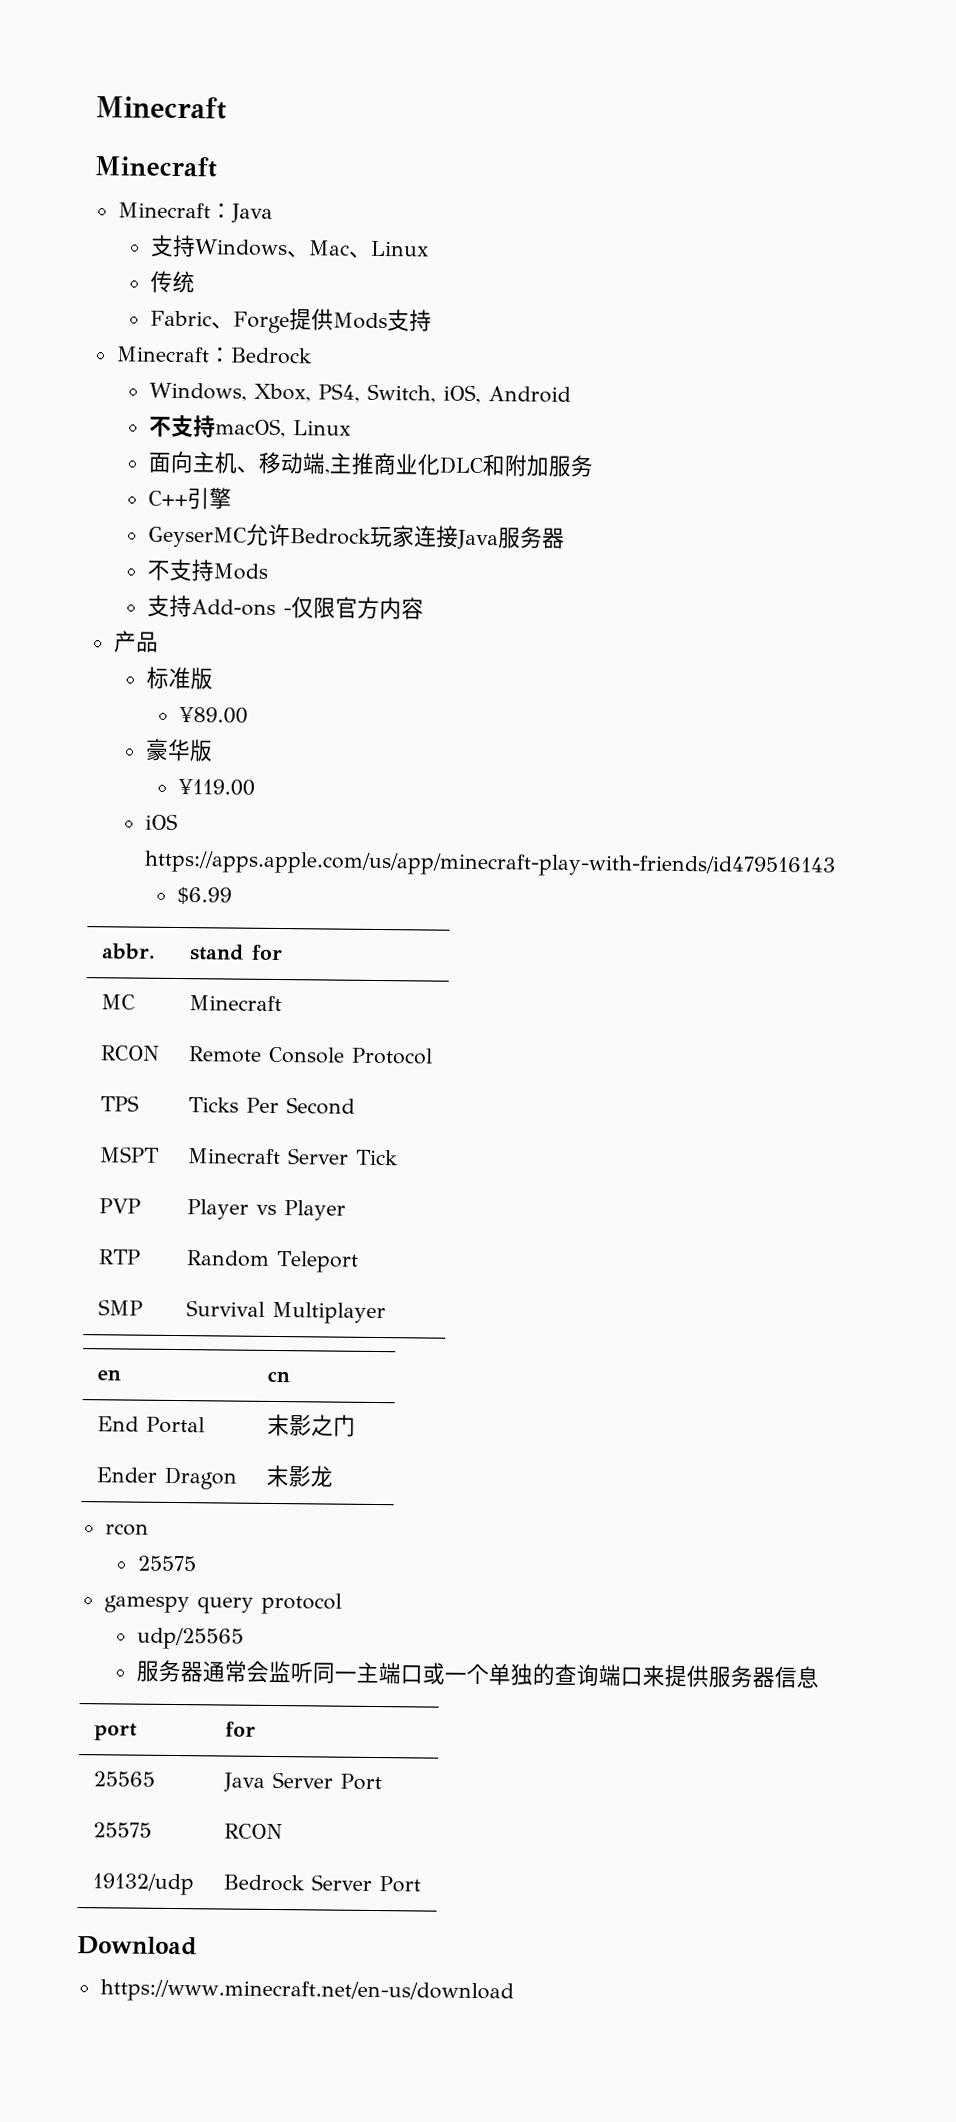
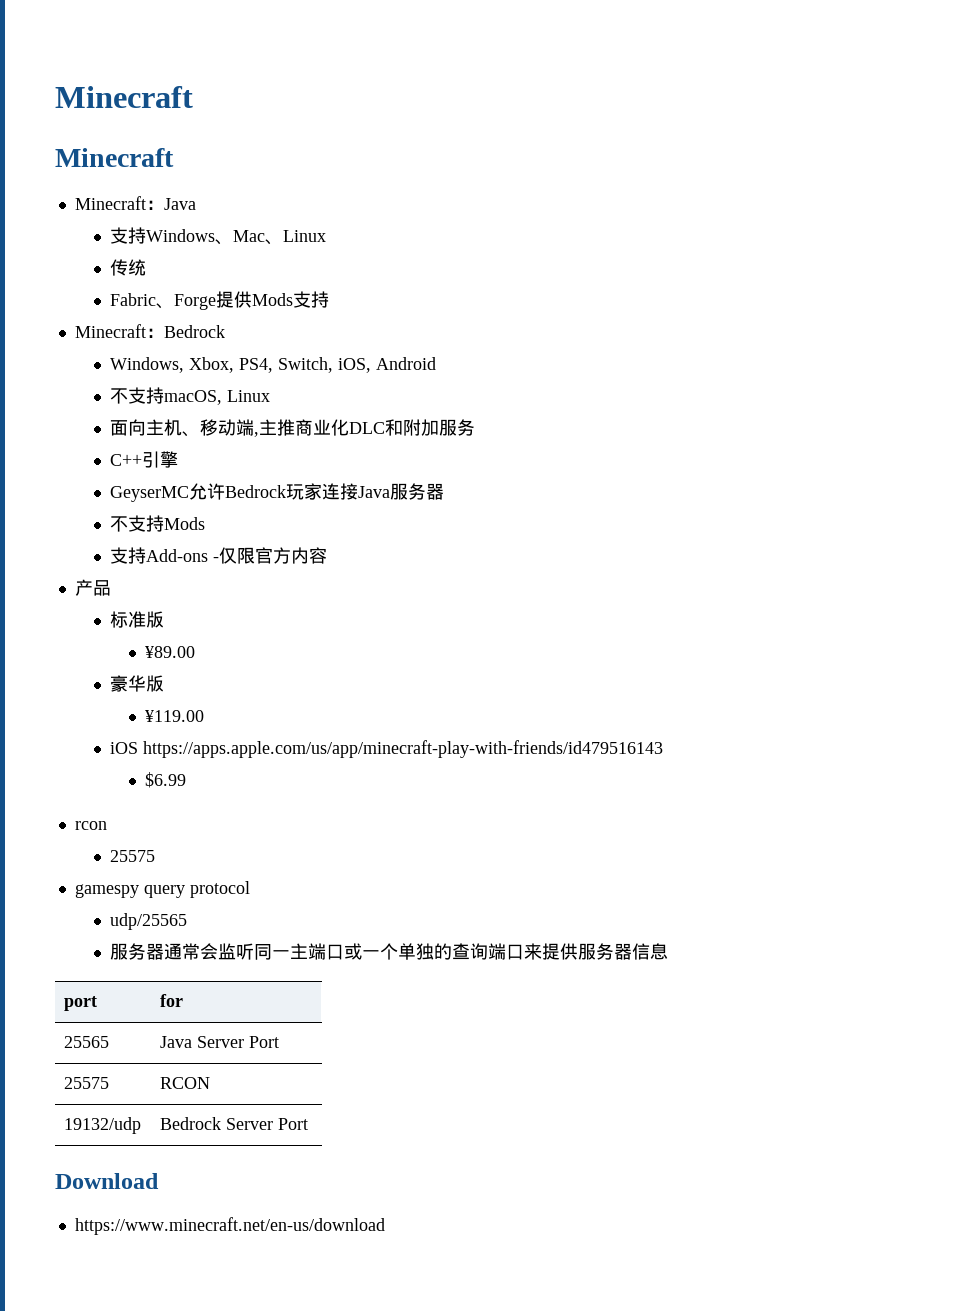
- abbr. | stand for
- MC | Minecraft
- RCON | Remote Console Protocol
- TPS | Ticks Per Second
- MSPT | Minecraft Server Tick
- PVP | Player vs Player
- RTP | Random Teleport
- SMP | Survival Multiplayer
- en | cn
- End Portal | 末影之门
- Ender Dragon | 末影龙

